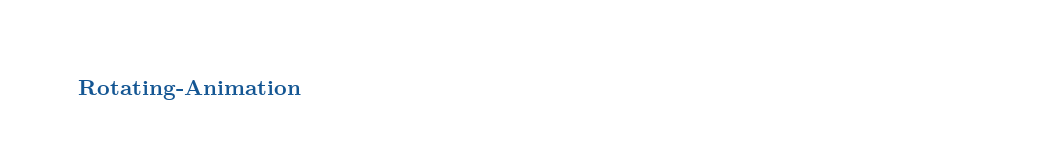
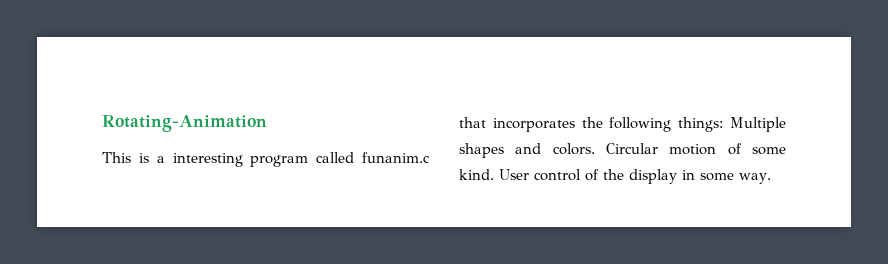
+ This is a interesting program called funanim.c that incorporates the following things: Multiple shapes and colors. Circular motion of some kind. User control of the display in some way.

